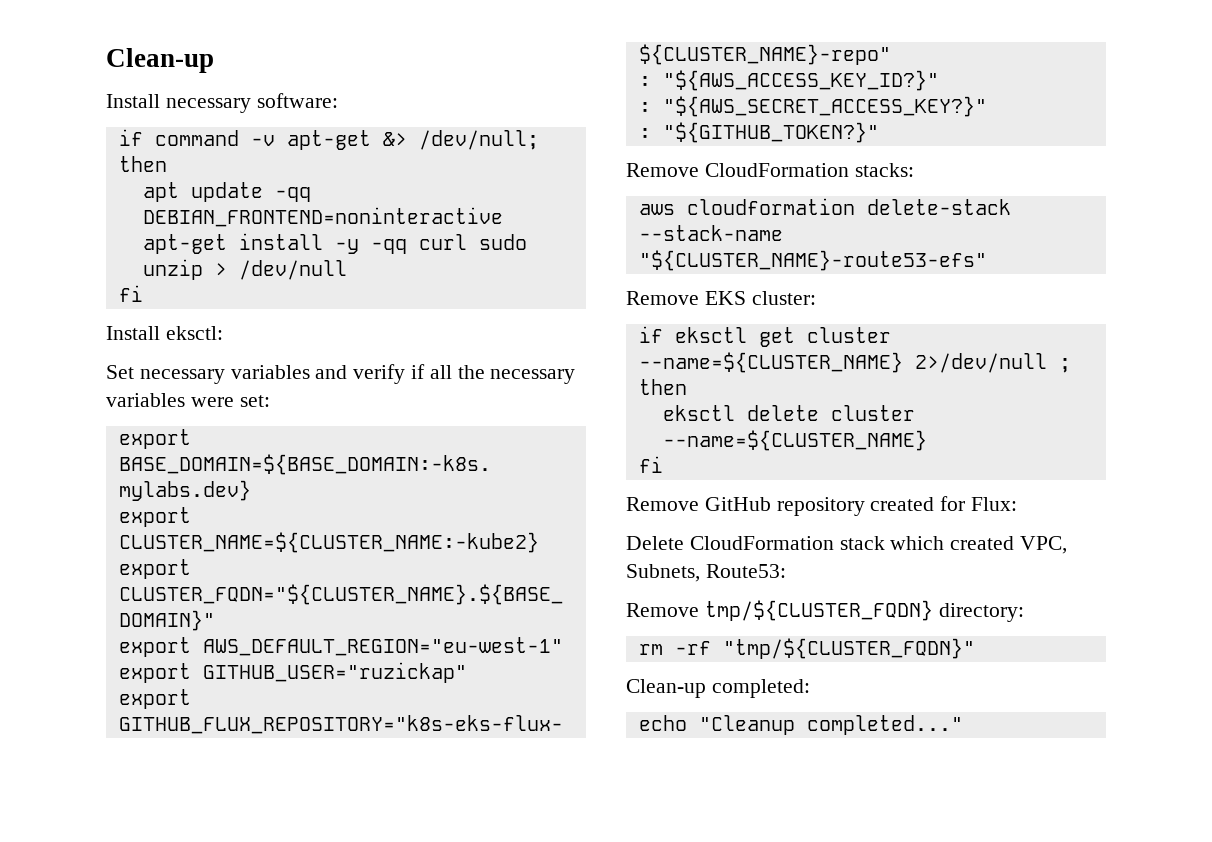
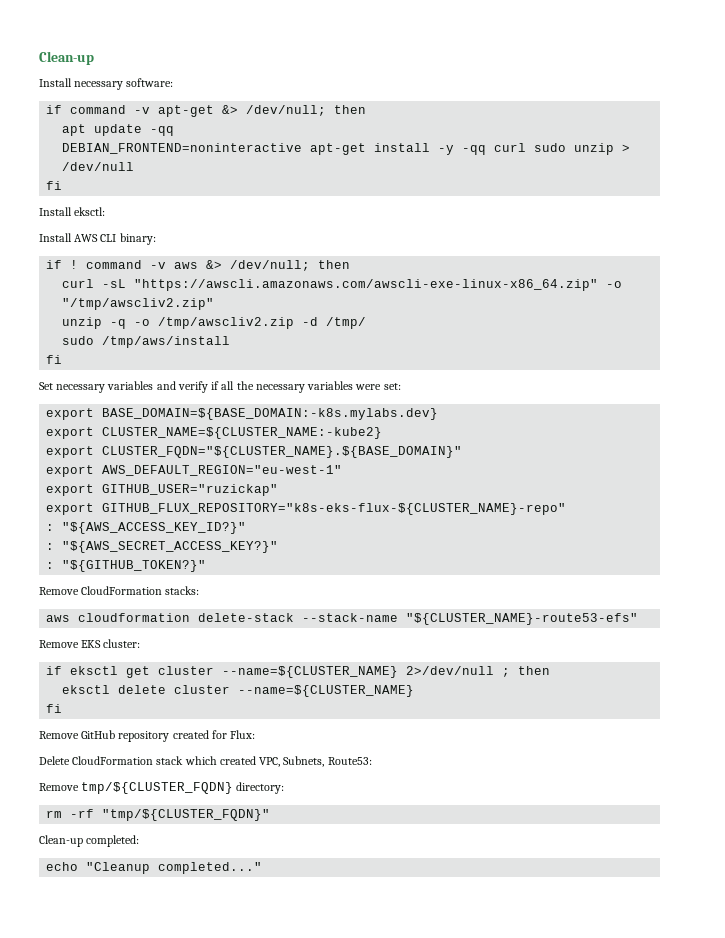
+ Install AWS CLI binary:
+ if ! command -v aws &> /dev/null; then
+ curl -sL "https://awscli.amazonaws.com/awscli-exe-linux-x86_64.zip" -o "/tmp/awscliv2.zip"
+ unzip -q -o /tmp/awscliv2.zip -d /tmp/
+ sudo /tmp/aws/install
+ fi

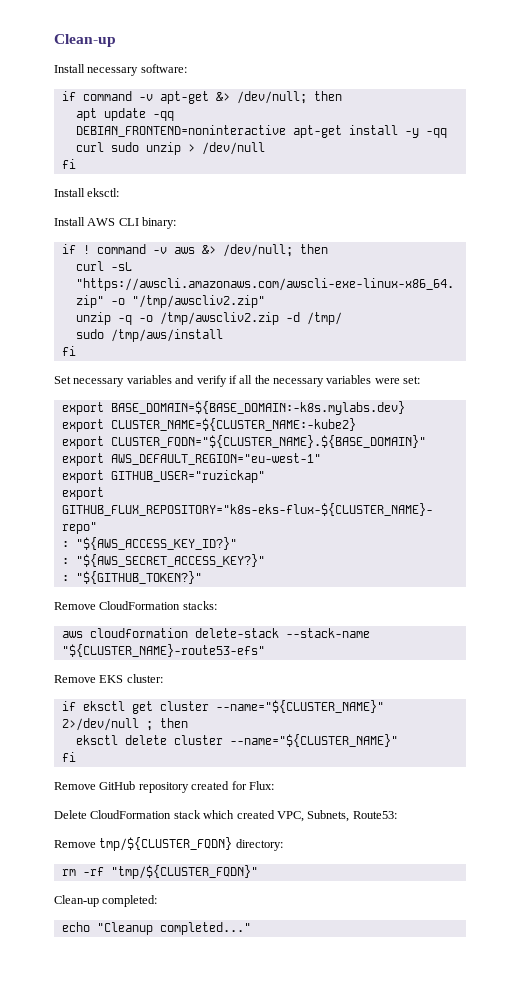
- if eksctl get cluster --name=${CLUSTER_NAME} 2>/dev/null ; then
+ if eksctl get cluster --name="${CLUSTER_NAME}" 2>/dev/null ; then
- eksctl delete cluster --name=${CLUSTER_NAME}
+ eksctl delete cluster --name="${CLUSTER_NAME}"

